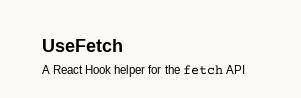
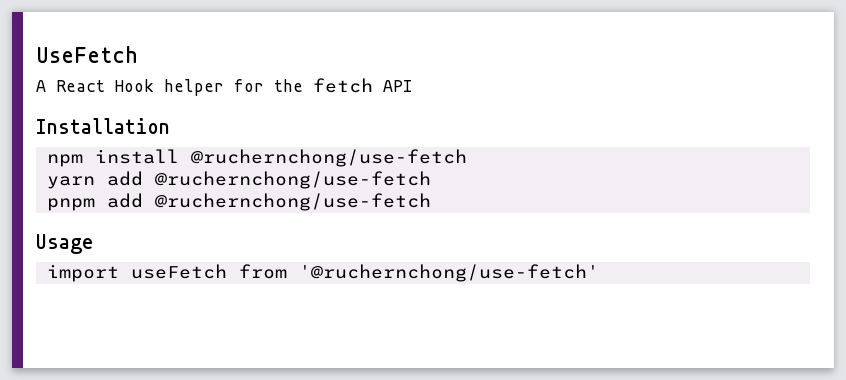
+ Installation
+ npm install @ruchernchong/use-fetch
+ yarn add @ruchernchong/use-fetch
+ pnpm add @ruchernchong/use-fetch
+ Usage
+ import useFetch from '@ruchernchong/use-fetch'

